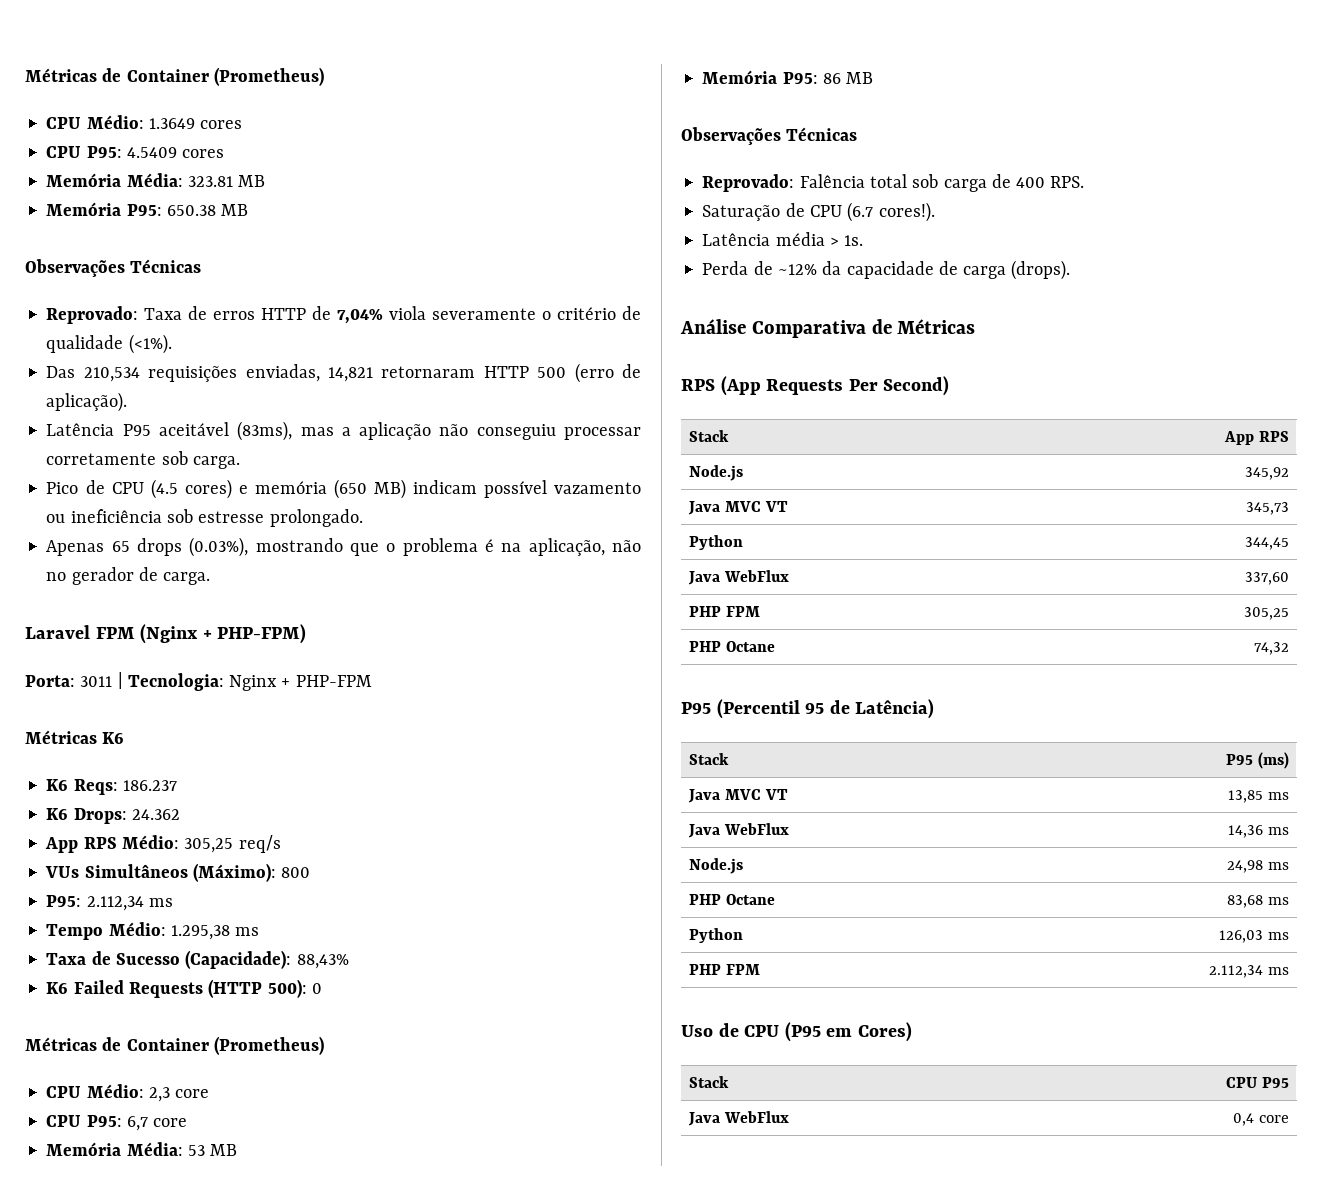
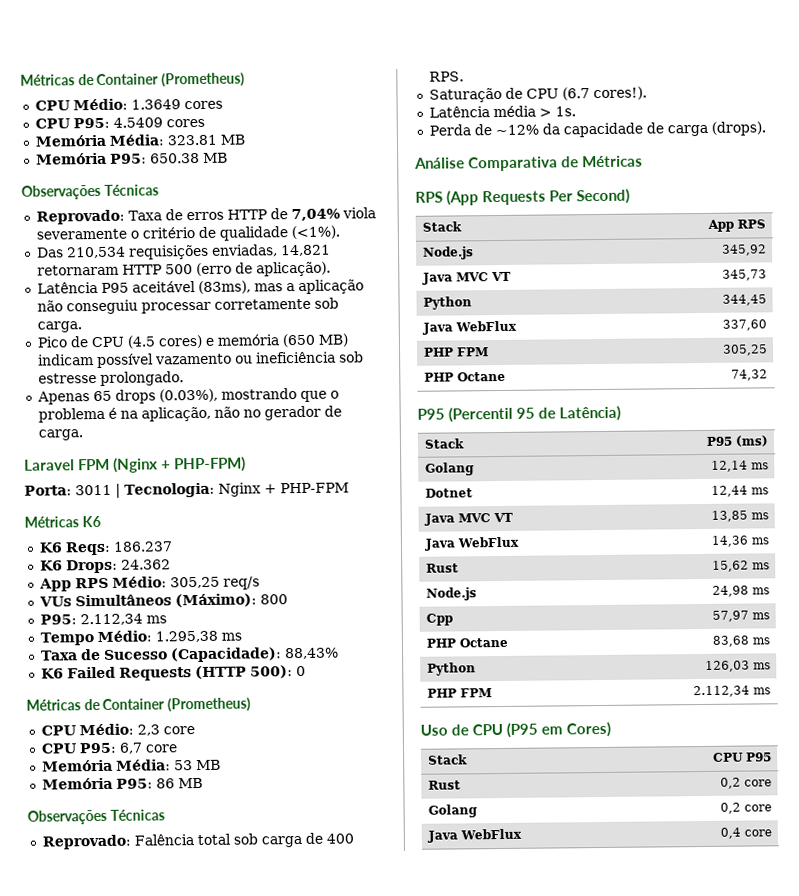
+ Golang | 12,14 ms
+ Dotnet | 12,44 ms
+ Rust | 15,62 ms
+ Cpp | 57,97 ms
+ Rust | 0,2 core
+ Golang | 0,2 core

